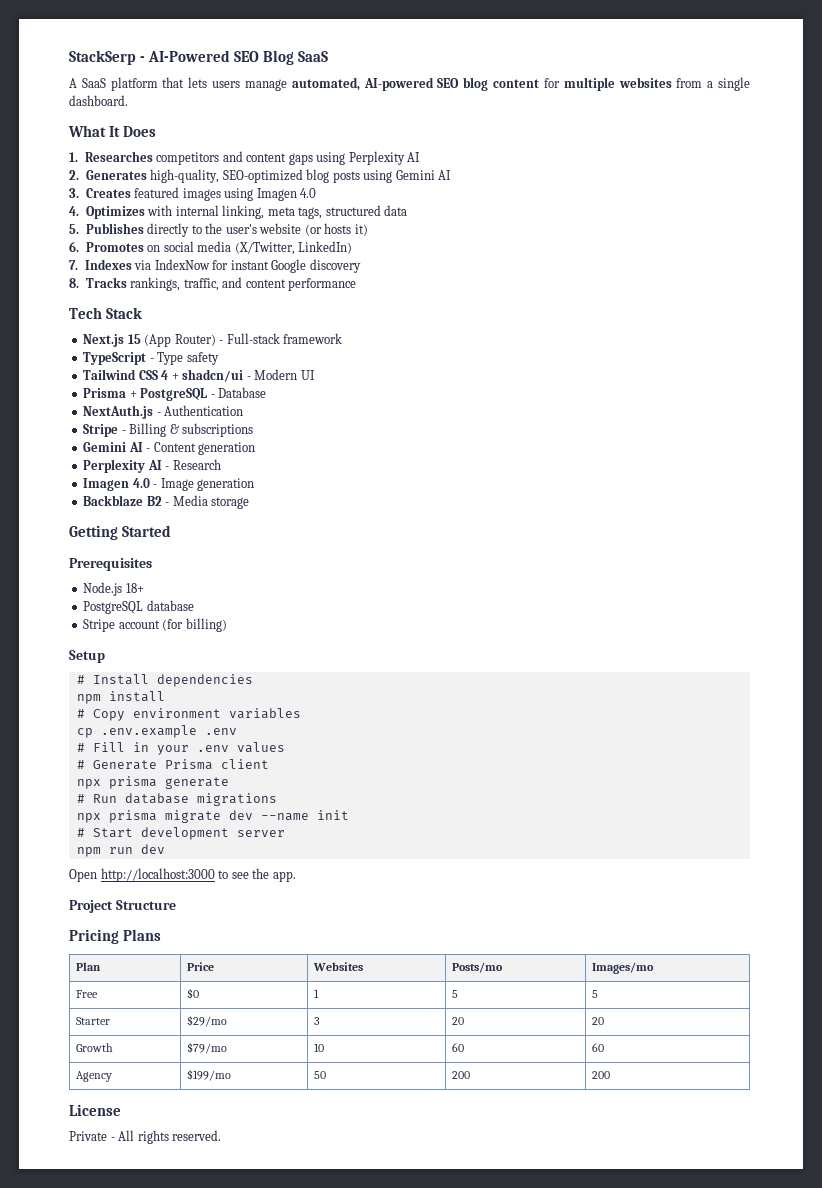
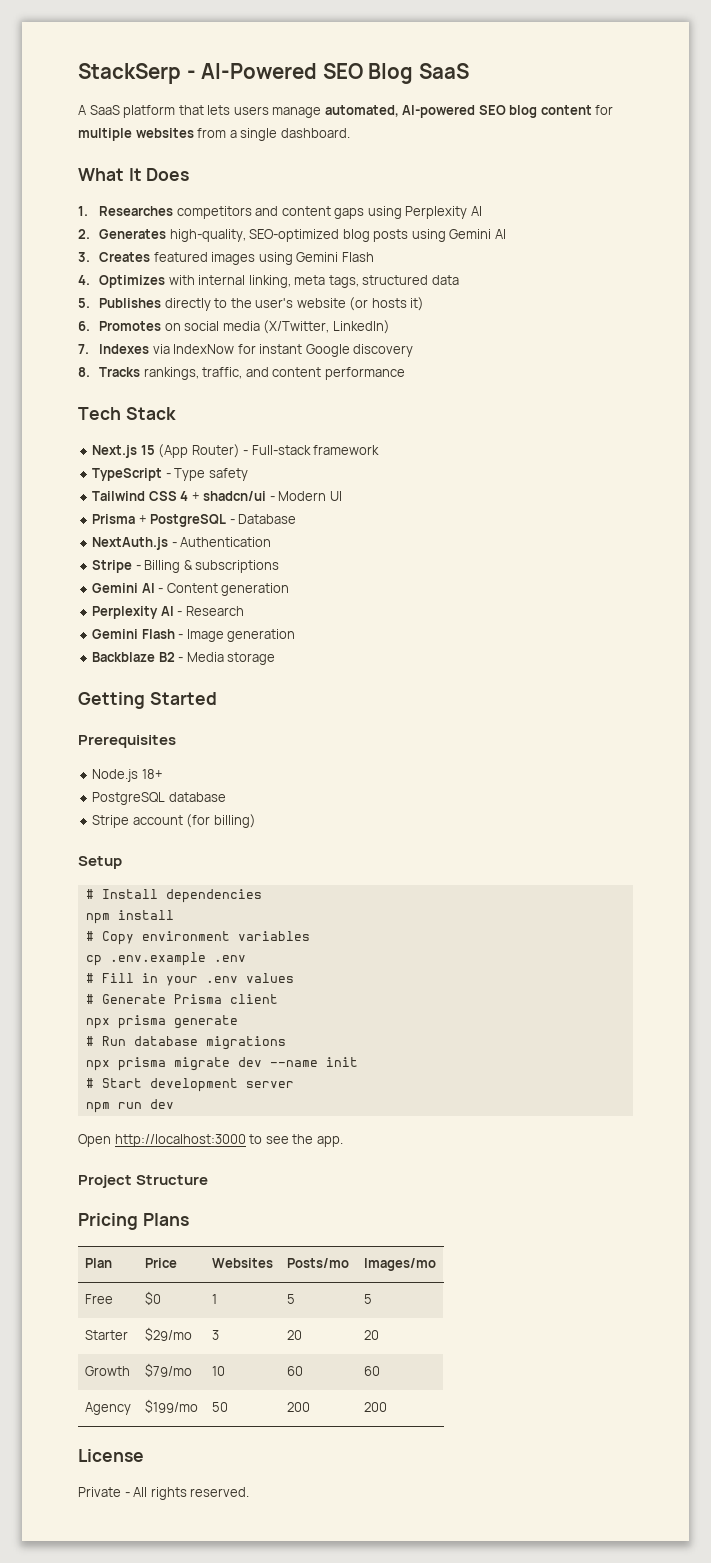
- 3. Creates featured images using Imagen 4.0
+ 3. Creates featured images using Gemini Flash
- Imagen 4.0 - Image generation
+ Gemini Flash - Image generation

